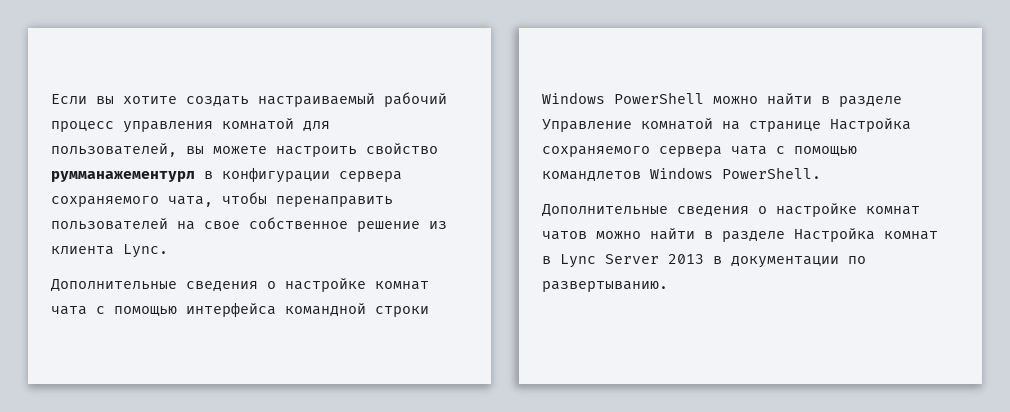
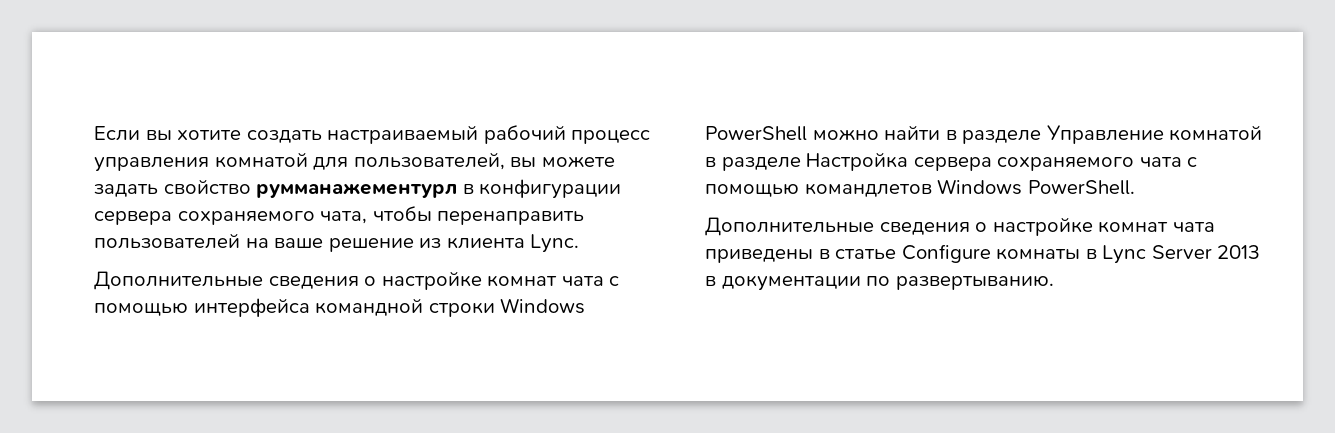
- Если вы хотите создать настраиваемый рабочий процесс управления комнатой для пользователей, вы можете настроить свойство румманажементурл в конфигурации сервера сохраняемого чата, чтобы перенаправить пользователей на свое собственное решение из клиента Lync.
+ Если вы хотите создать настраиваемый рабочий процесс управления комнатой для пользователей, вы можете задать свойство румманажементурл в конфигурации сервера сохраняемого чата, чтобы перенаправить пользователей на ваше решение из клиента Lync.
- Дополнительные сведения о настройке комнат чата с помощью интерфейса командной строки Windows PowerShell можно найти в разделе Управление комнатой на странице Настройка сохраняемого сервера чата с помощью командлетов Windows PowerShell.
+ Дополнительные сведения о настройке комнат чата с помощью интерфейса командной строки Windows PowerShell можно найти в разделе Управление комнатой в разделе Настройка сервера сохраняемого чата с помощью командлетов Windows PowerShell.
- Дополнительные сведения о настройке комнат чатов можно найти в разделе Настройка комнат в Lync Server 2013 в документации по развертыванию.
+ Дополнительные сведения о настройке комнат чата приведены в статье Configure комнаты в Lync Server 2013 в документации по развертыванию.

